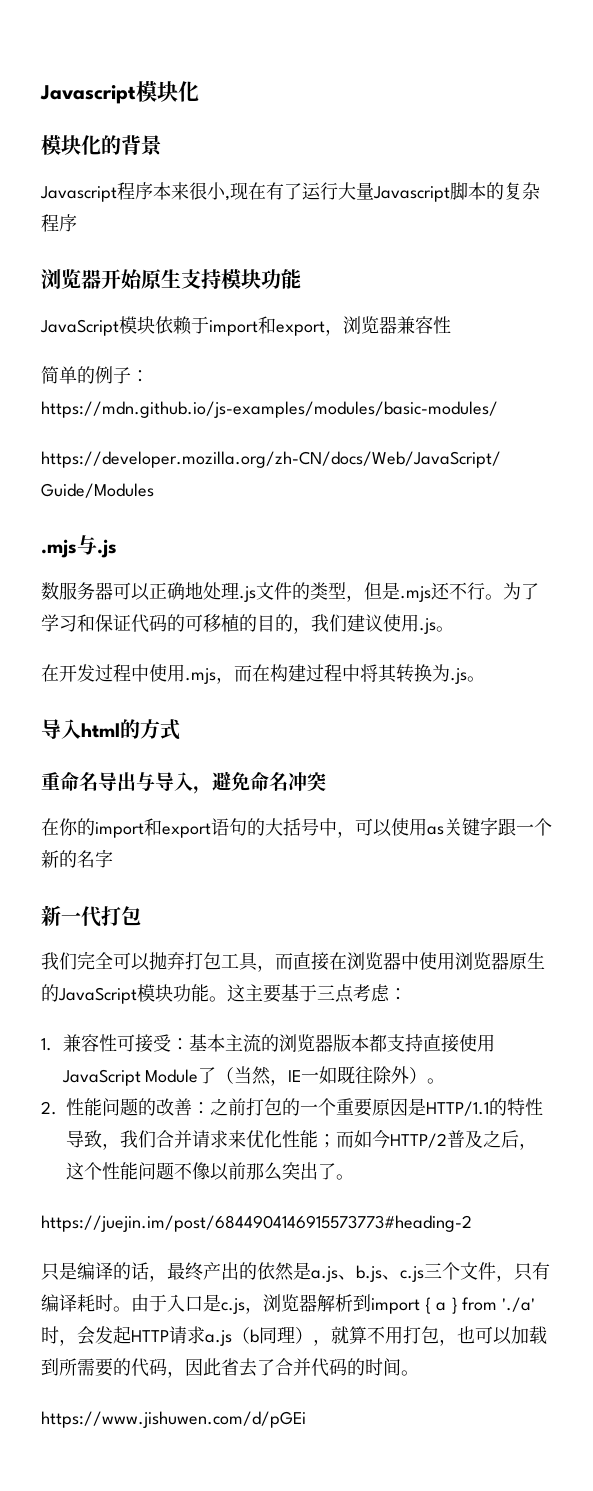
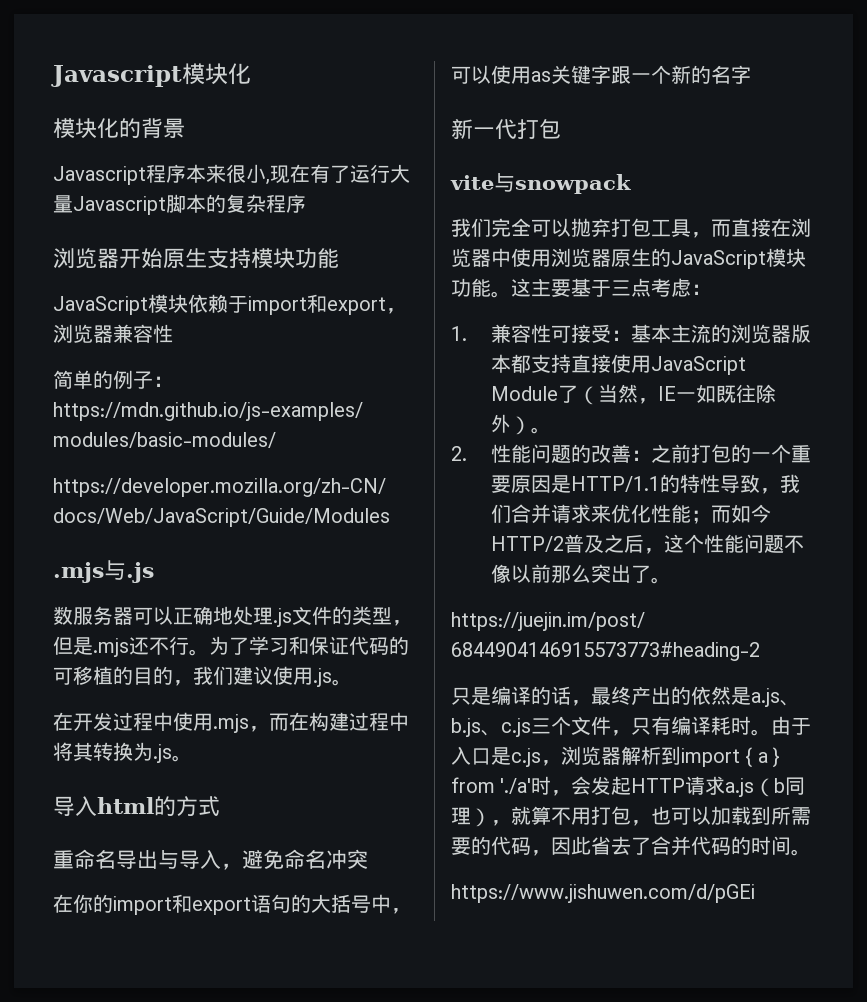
+ vite与snowpack

